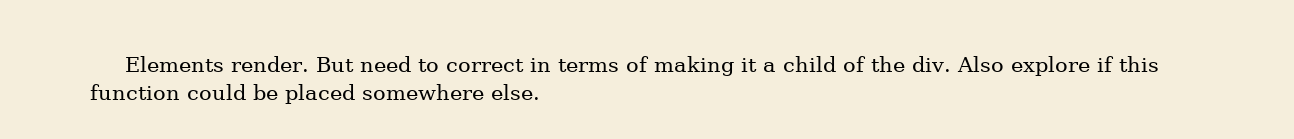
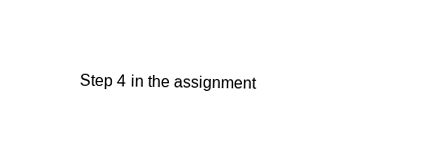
- Elements render. But need to correct in terms of making it a child of the div. Also explore if this function could be placed somewhere else.
+ Step 4 in the assignment

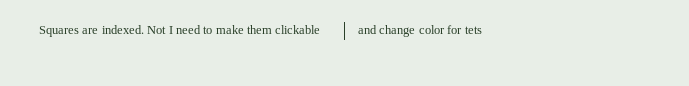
- Step 4 in the assignment
+ Squares are indexed. Not I need to make them clickable and change color for tets

